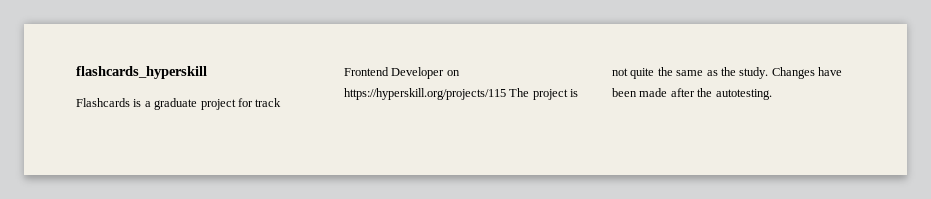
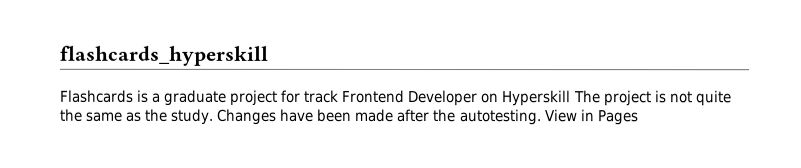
- Flashcards is a graduate project for track Frontend Developer on https://hyperskill.org/projects/115 The project is not quite the same as the study.
+ Flashcards is a graduate project for track Frontend Developer on Hyperskill The project is not quite the same as the study.
+ View in Pages

